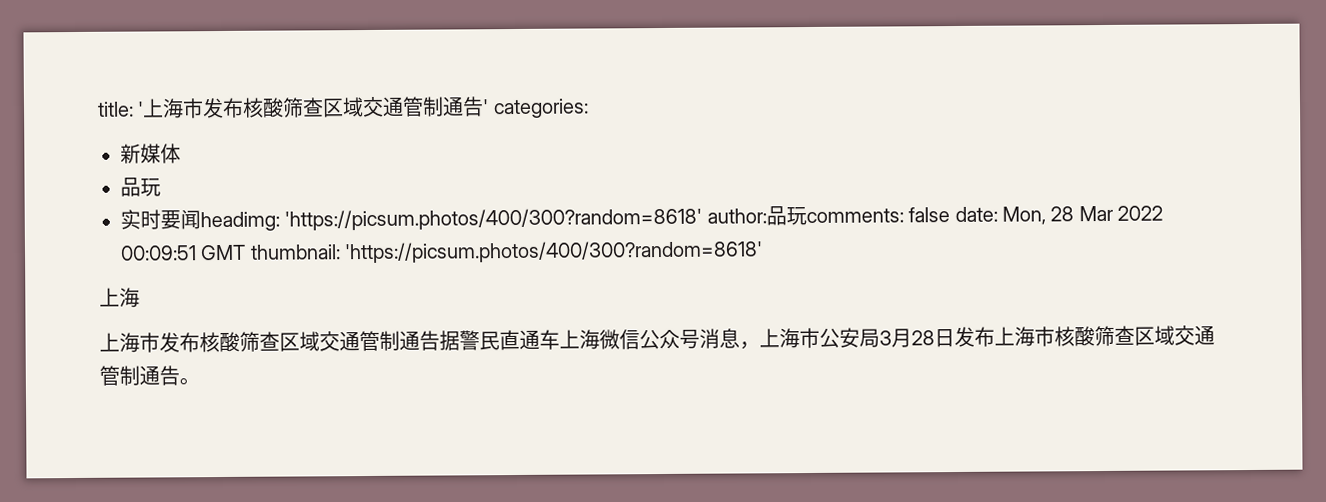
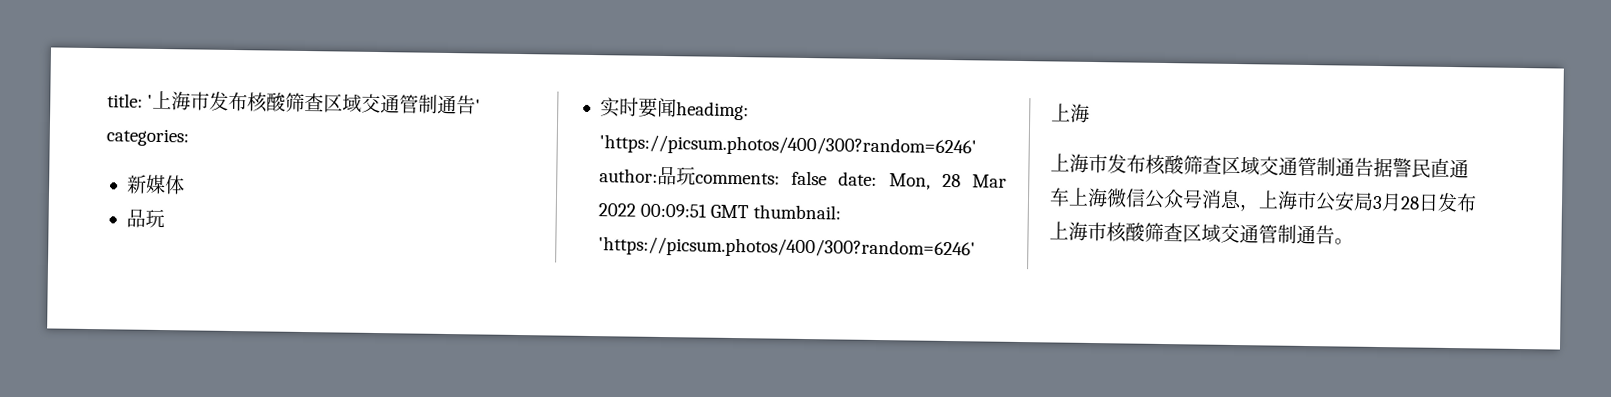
- 实时要闻headimg: 'https://picsum.photos/400/300?random=8618' author:品玩comments: false date: Mon, 28 Mar 2022 00:09:51 GMT thumbnail: 'https://picsum.photos/400/300?random=8618'
+ 实时要闻headimg: 'https://picsum.photos/400/300?random=6246' author:品玩comments: false date: Mon, 28 Mar 2022 00:09:51 GMT thumbnail: 'https://picsum.photos/400/300?random=6246'

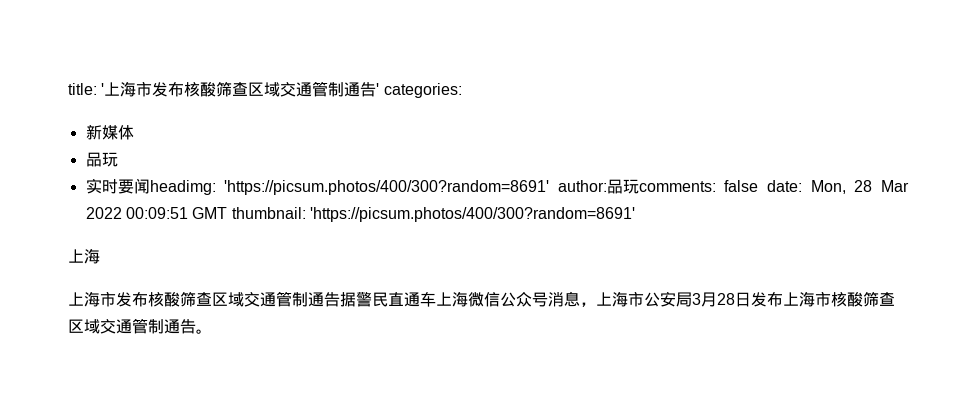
- 实时要闻headimg: 'https://picsum.photos/400/300?random=6246' author:品玩comments: false date: Mon, 28 Mar 2022 00:09:51 GMT thumbnail: 'https://picsum.photos/400/300?random=6246'
+ 实时要闻headimg: 'https://picsum.photos/400/300?random=8691' author:品玩comments: false date: Mon, 28 Mar 2022 00:09:51 GMT thumbnail: 'https://picsum.photos/400/300?random=8691'

